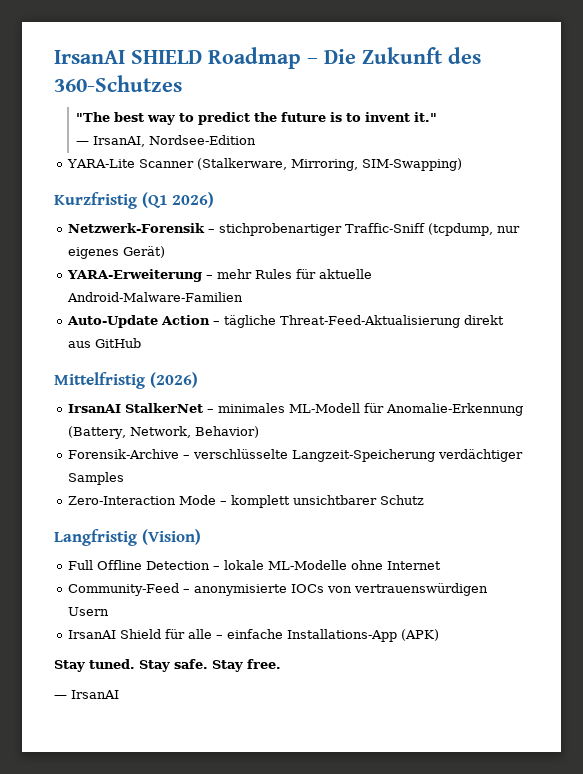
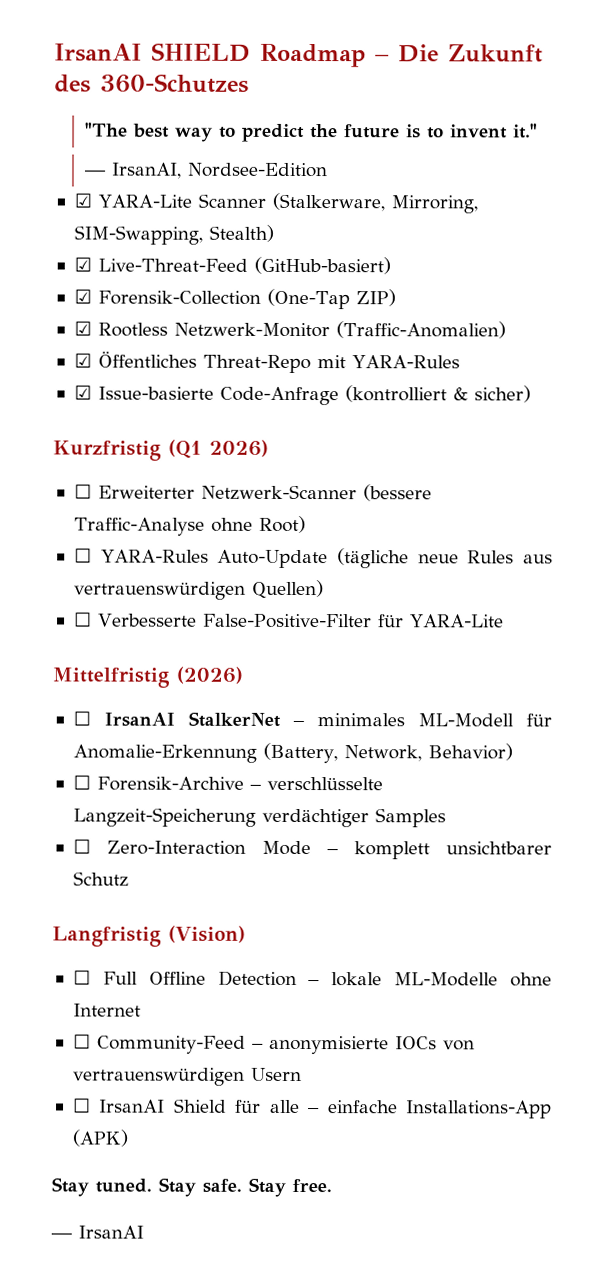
- YARA-Lite Scanner (Stalkerware, Mirroring, SIM-Swapping)
+ ☑ YARA-Lite Scanner (Stalkerware, Mirroring, SIM-Swapping, Stealth)
+ ☑ Live-Threat-Feed (GitHub-basiert)
+ ☑ Forensik-Collection (One-Tap ZIP)
+ ☑ Rootless Netzwerk-Monitor (Traffic-Anomalien)
+ ☑ Öffentliches Threat-Repo mit YARA-Rules
+ ☑ Issue-basierte Code-Anfrage (kontrolliert & sicher)
  Kurzfristig (Q1 2026)
- Netzwerk-Forensik – stichprobenartiger Traffic-Sniff (tcpdump, nur eigenes Gerät)
- YARA-Erweiterung – mehr Rules für aktuelle Android-Malware-Familien
- Auto-Update Action – tägliche Threat-Feed-Aktualisierung direkt aus GitHub
+ ☐ Erweiterter Netzwerk-Scanner (bessere Traffic-Analyse ohne Root)
+ ☐ YARA-Rules Auto-Update (tägliche neue Rules aus vertrauenswürdigen Quellen)
+ ☐ Verbesserte False-Positive-Filter für YARA-Lite
- IrsanAI StalkerNet – minimales ML-Modell für Anomalie-Erkennung (Battery, Network, Behavior)
+ ☐ IrsanAI StalkerNet – minimales ML-Modell für Anomalie-Erkennung (Battery, Network, Behavior)
- Forensik-Archive – verschlüsselte Langzeit-Speicherung verdächtiger Samples
+ ☐ Forensik-Archive – verschlüsselte Langzeit-Speicherung verdächtiger Samples
- Zero-Interaction Mode – komplett unsichtbarer Schutz
+ ☐ Zero-Interaction Mode – komplett unsichtbarer Schutz
- Full Offline Detection – lokale ML-Modelle ohne Internet
+ ☐ Full Offline Detection – lokale ML-Modelle ohne Internet
- Community-Feed – anonymisierte IOCs von vertrauenswürdigen Usern
+ ☐ Community-Feed – anonymisierte IOCs von vertrauenswürdigen Usern
- IrsanAI Shield für alle – einfache Installations-App (APK)
+ ☐ IrsanAI Shield für alle – einfache Installations-App (APK)

